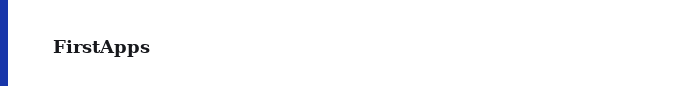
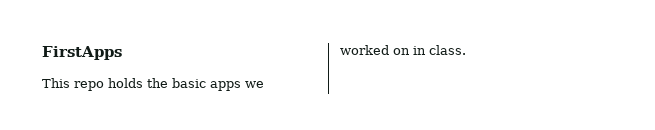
+ This repo holds the basic apps we worked on in class.

